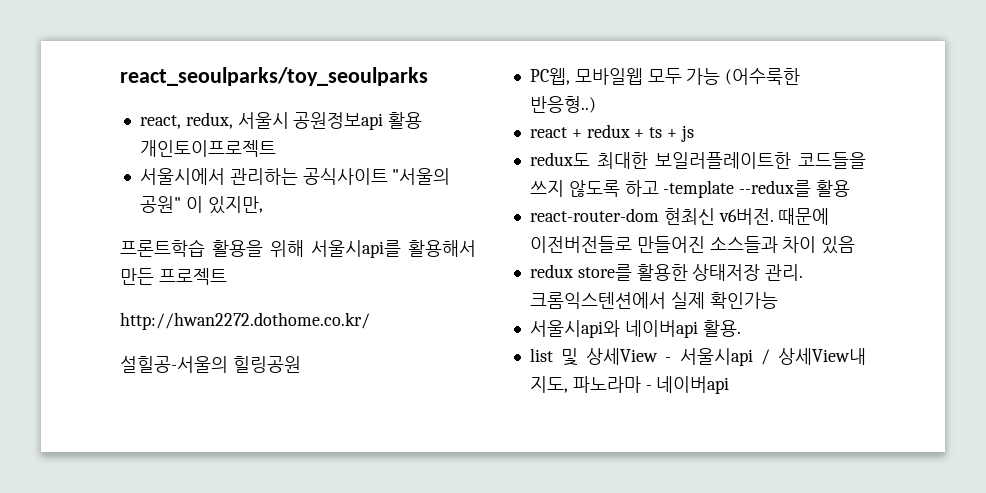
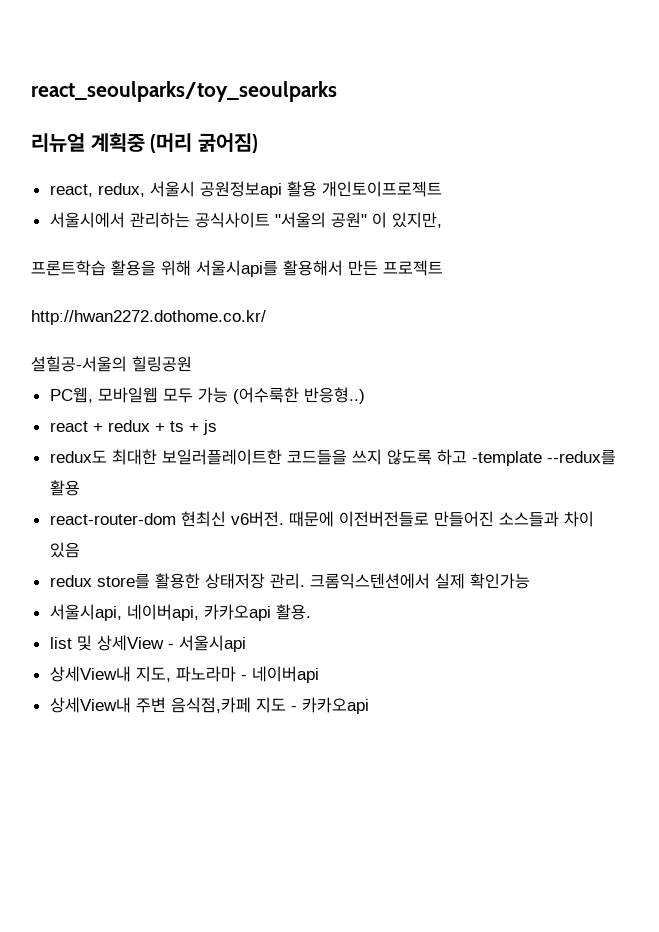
+ 리뉴얼 계획중 (머리 굵어짐)
- 서울시api와 네이버api 활용.
+ 서울시api, 네이버api, 카카오api 활용.
- list 및 상세View - 서울시api / 상세View내 지도, 파노라마 - 네이버api
+ list 및 상세View - 서울시api
+ 상세View내 지도, 파노라마 - 네이버api
+ 상세View내 주변 음식점,카페 지도 - 카카오api

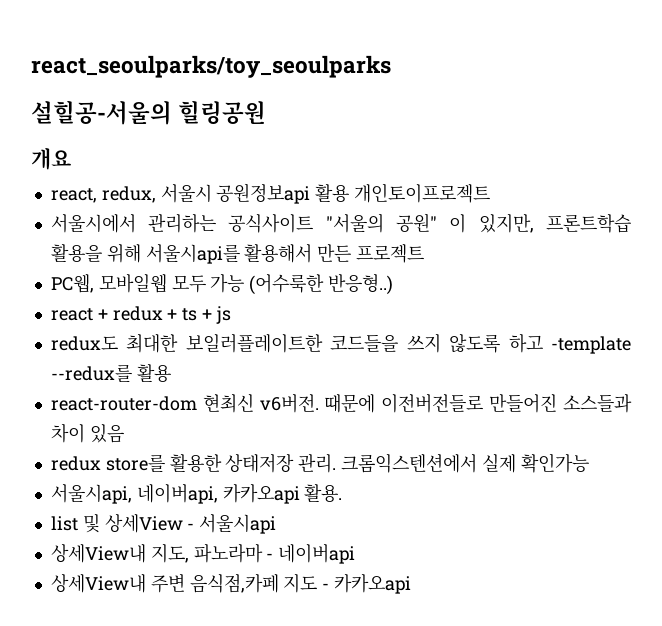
- 리뉴얼 계획중 (머리 굵어짐)
+ 설힐공-서울의 힐링공원
+ 개요
- 서울시에서 관리하는 공식사이트 "서울의 공원" 이 있지만,
- 프론트학습 활용을 위해 서울시api를 활용해서 만든 프로젝트
+ 서울시에서 관리하는 공식사이트 "서울의 공원" 이 있지만, 프론트학습 활용을 위해 서울시api를 활용해서 만든 프로젝트
- http://hwan2272.dothome.co.kr/
- 설힐공-서울의 힐링공원

